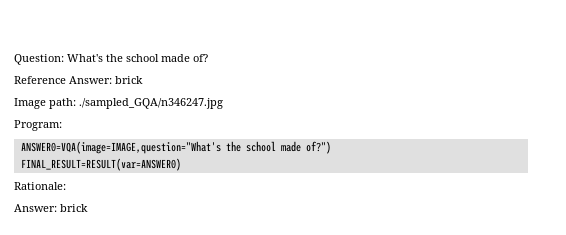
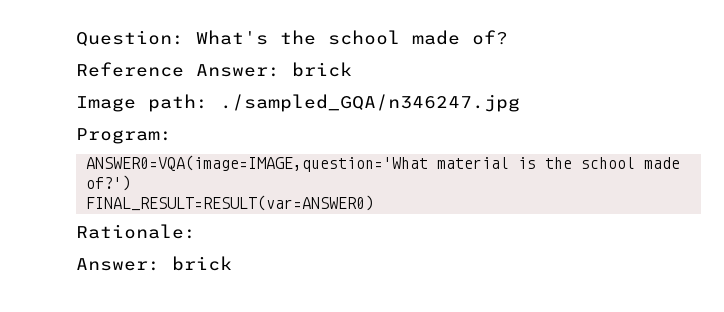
- ANSWER0=VQA(image=IMAGE,question="What's the school made of?")
+ ANSWER0=VQA(image=IMAGE,question='What material is the school made of?')

